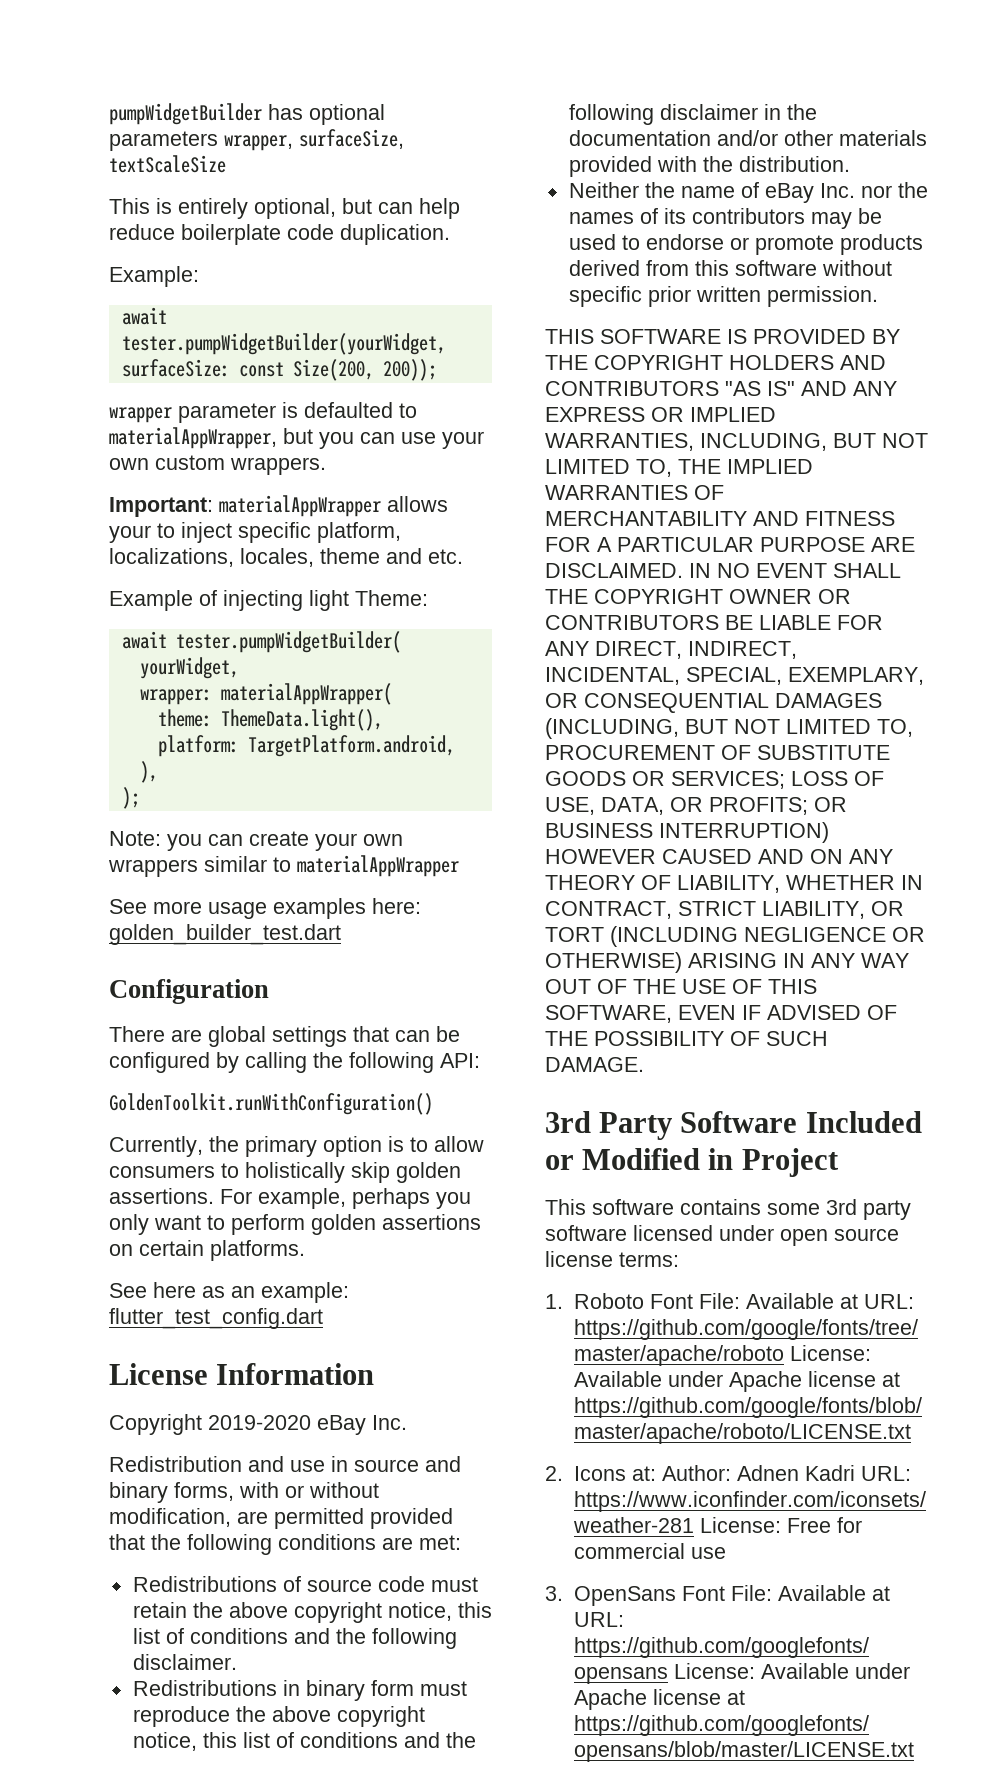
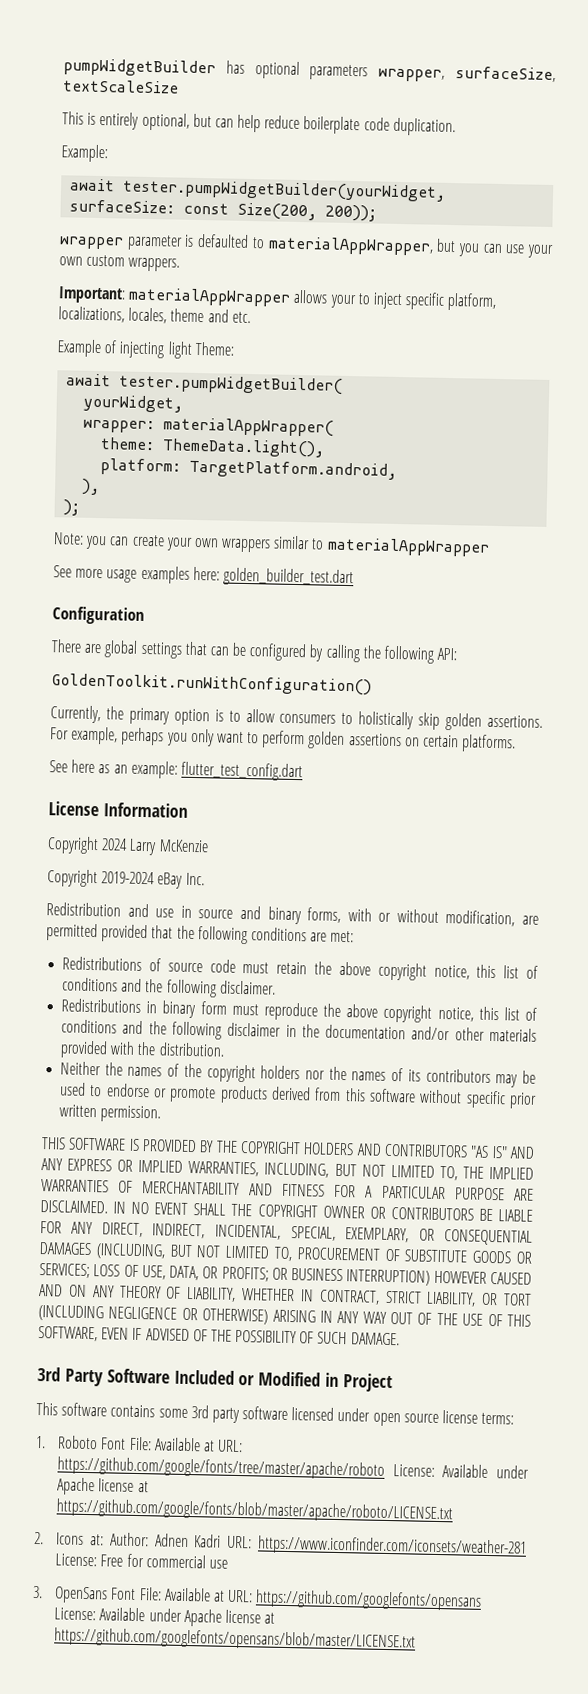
- Copyright 2019-2020 eBay Inc.
+ Copyright 2024 Larry McKenzie
+ Copyright 2019-2024 eBay Inc.
- Neither the name of eBay Inc. nor the names of its contributors may be used to endorse or promote products derived from this software without specific prior written permission.
+ Neither the names of the copyright holders nor the names of its contributors may be used to endorse or promote products derived from this software without specific prior written permission.

